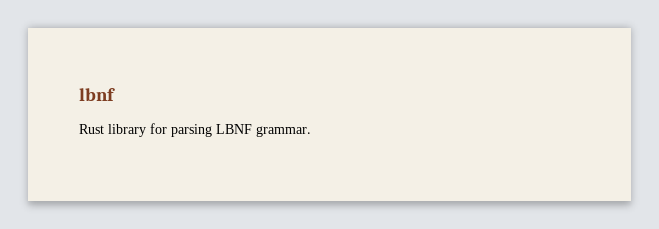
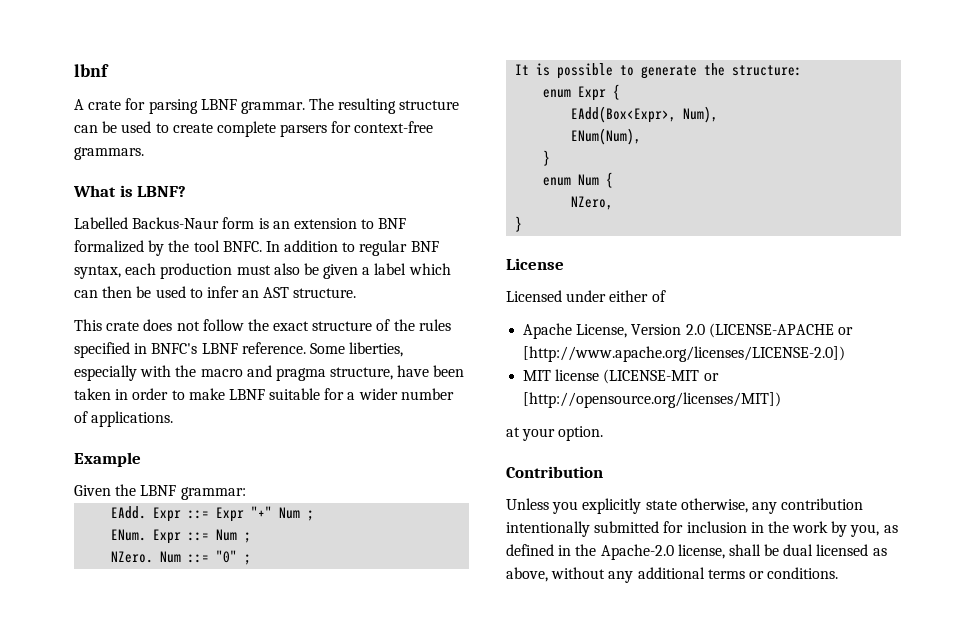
- Rust library for parsing LBNF grammar.
+ A crate for parsing LBNF grammar.
+ The resulting structure can be used to create complete parsers for context-free grammars.
+ What is LBNF?
+ Labelled Backus-Naur form is an extension to BNF formalized by the tool BNFC. In addition to regular BNF syntax, each production must also be given a label which can then be used to infer an AST structure.
+ This crate does not follow the exact structure of the rules specified in BNFC's LBNF reference. Some liberties, especially with the macro and pragma structure, have been taken in order to make LBNF suitable for a wider number of applications.
+ Example
+ Given the LBNF grammar:
+ EAdd. Expr ::= Expr "+" Num ;
+ ENum. Expr ::= Num ;
+ NZero. Num ::= "0" ;
+ It is possible to generate the structure:
+ enum Expr {
+ EAdd(Box<Expr>, Num),
+ ENum(Num),
+ }
+ enum Num {
+ NZero,
+ }
+ License
+ Licensed under either of
+ Apache License, Version 2.0 (LICENSE-APACHE or [http://www.apache.org/licenses/LICENSE-2.0])
+ MIT license (LICENSE-MIT or [http://opensource.org/licenses/MIT])
+ at your option.
+ Contribution
+ Unless you explicitly state otherwise, any contribution intentionally submitted for inclusion in the work by you, as defined in the Apache-2.0 license, shall be dual licensed as above, without any additional terms or conditions.

